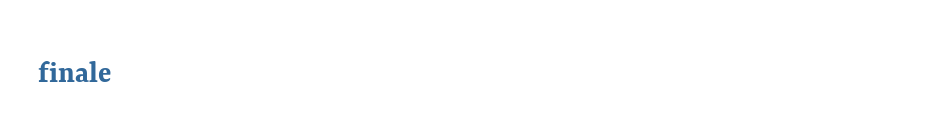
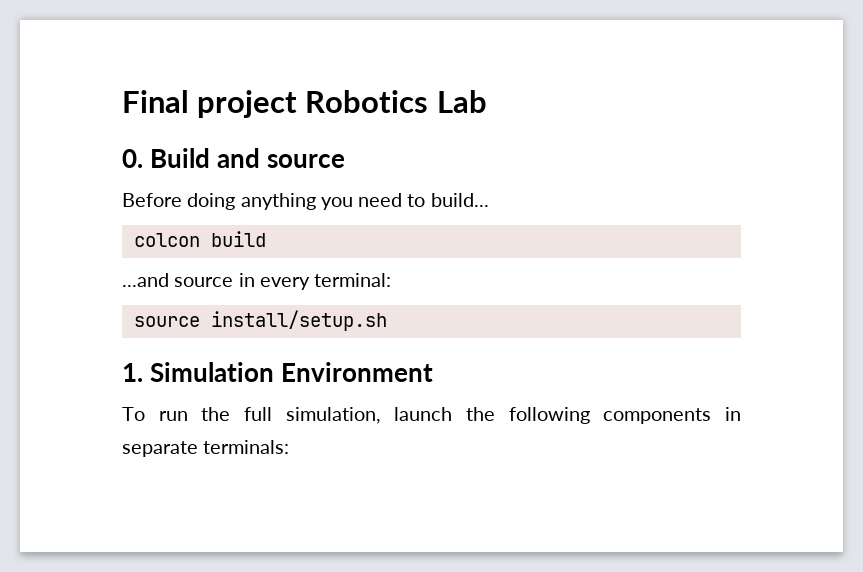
- finale
+ Final project Robotics Lab
+ 0. Build and source
+ Before doing anything you need to build...
+ colcon build
+ ...and source in every terminal:
+ source install/setup.sh
+ 1. Simulation Environment
+ To run the full simulation, launch the following components in separate terminals:

